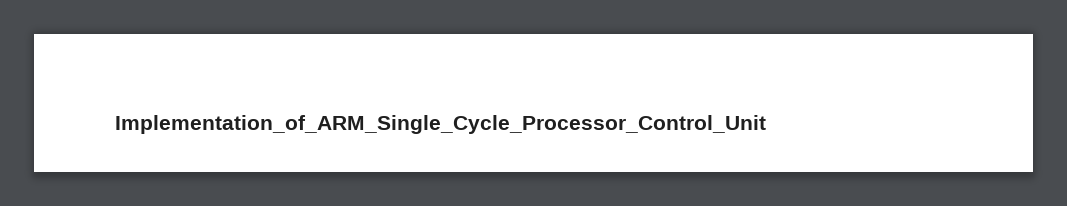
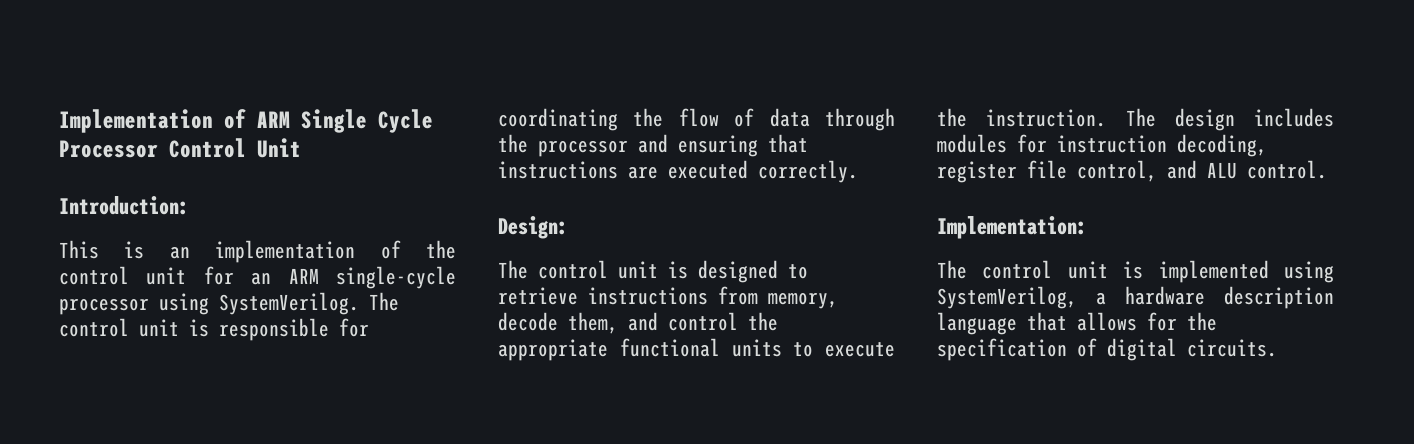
- Implementation_of_ARM_Single_Cycle_Processor_Control_Unit
+ Implementation of ARM Single Cycle Processor Control Unit
+ Introduction:
+ This is an implementation of the control unit for an ARM single-cycle processor using SystemVerilog. The control unit is responsible for coordinating the flow of data through the processor and ensuring that instructions are executed correctly.
+ Design:
+ The control unit is designed to retrieve instructions from memory, decode them, and control the appropriate functional units to execute the instruction. The design includes modules for instruction decoding, register file control, and ALU control.
+ Implementation:
+ The control unit is implemented using SystemVerilog, a hardware description language that allows for the specification of digital circuits.

